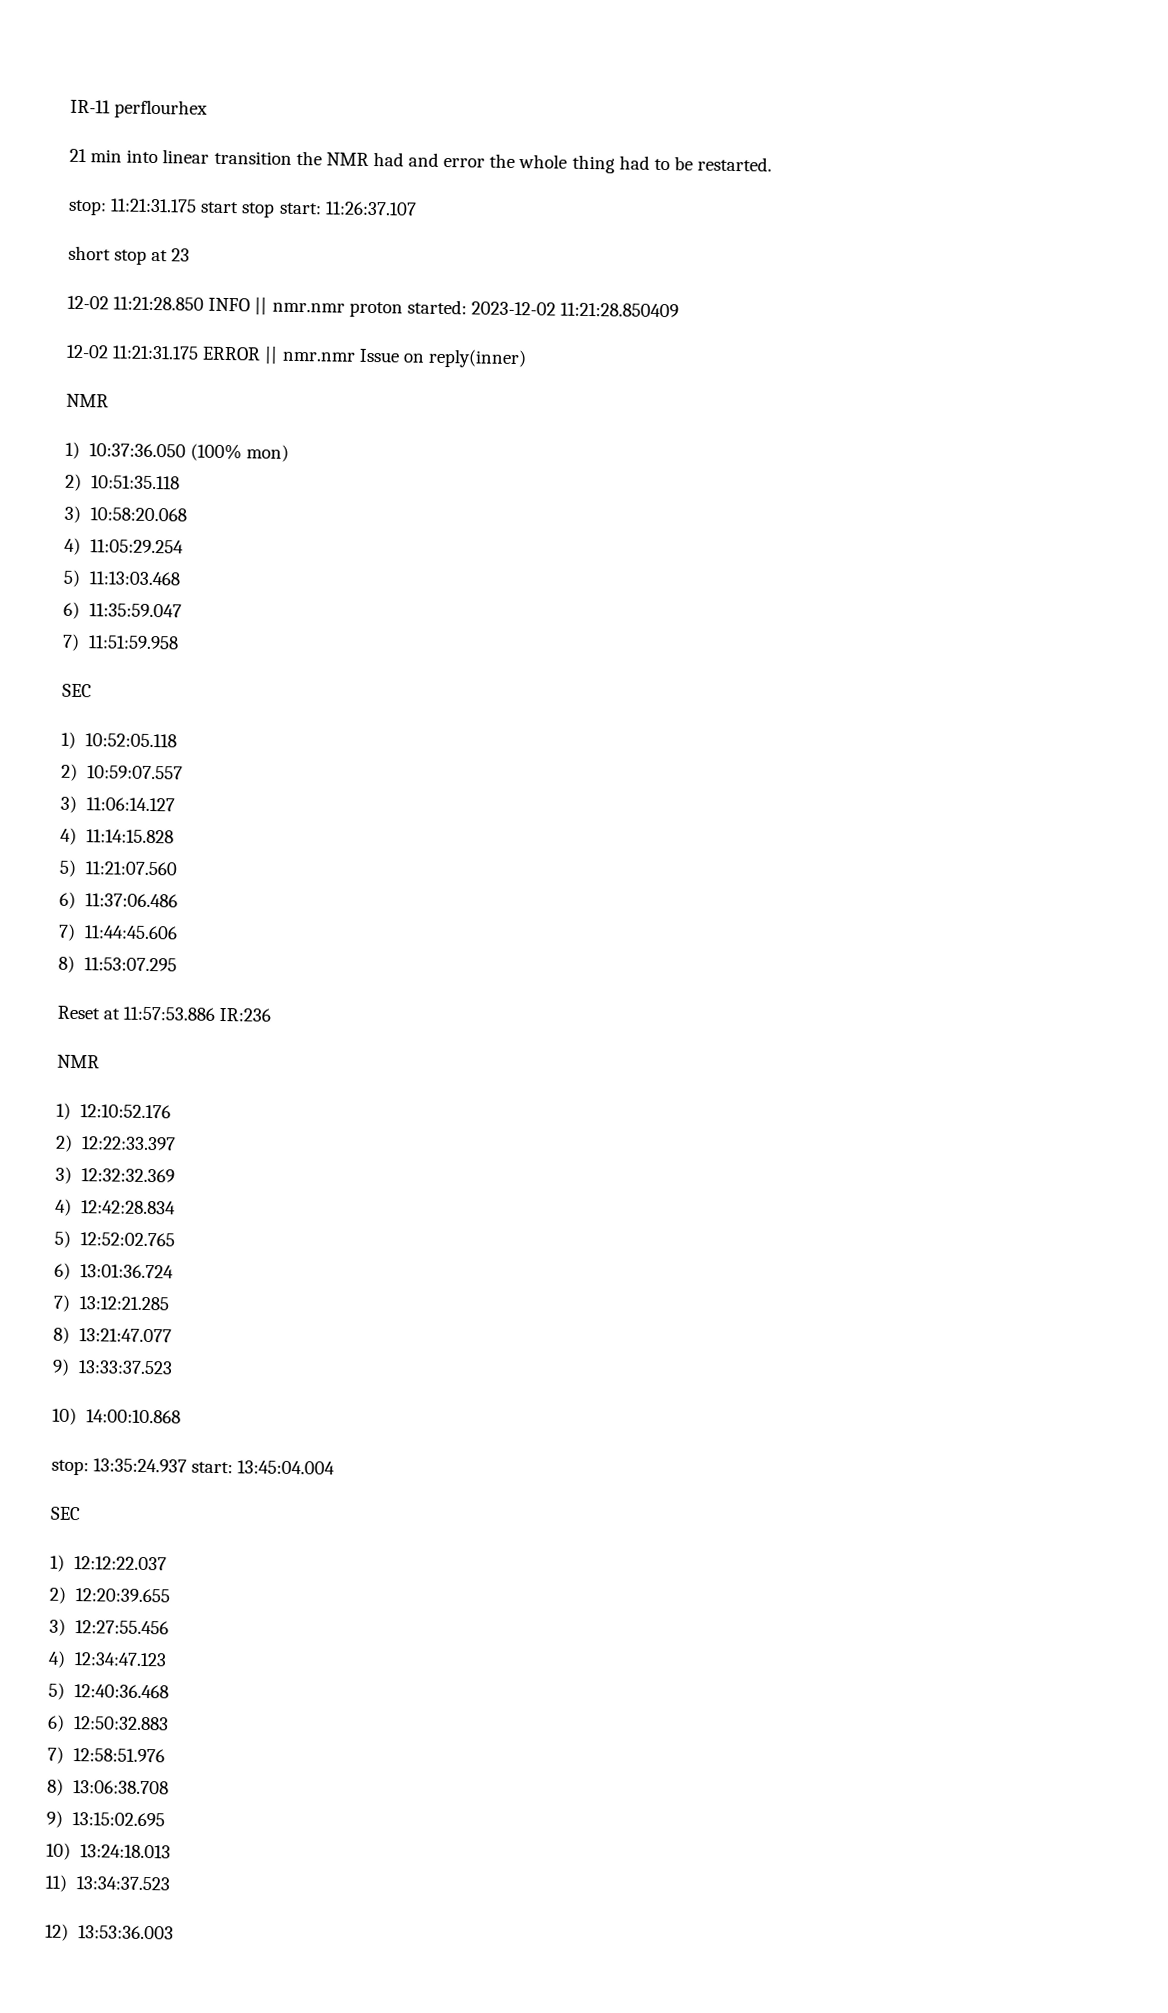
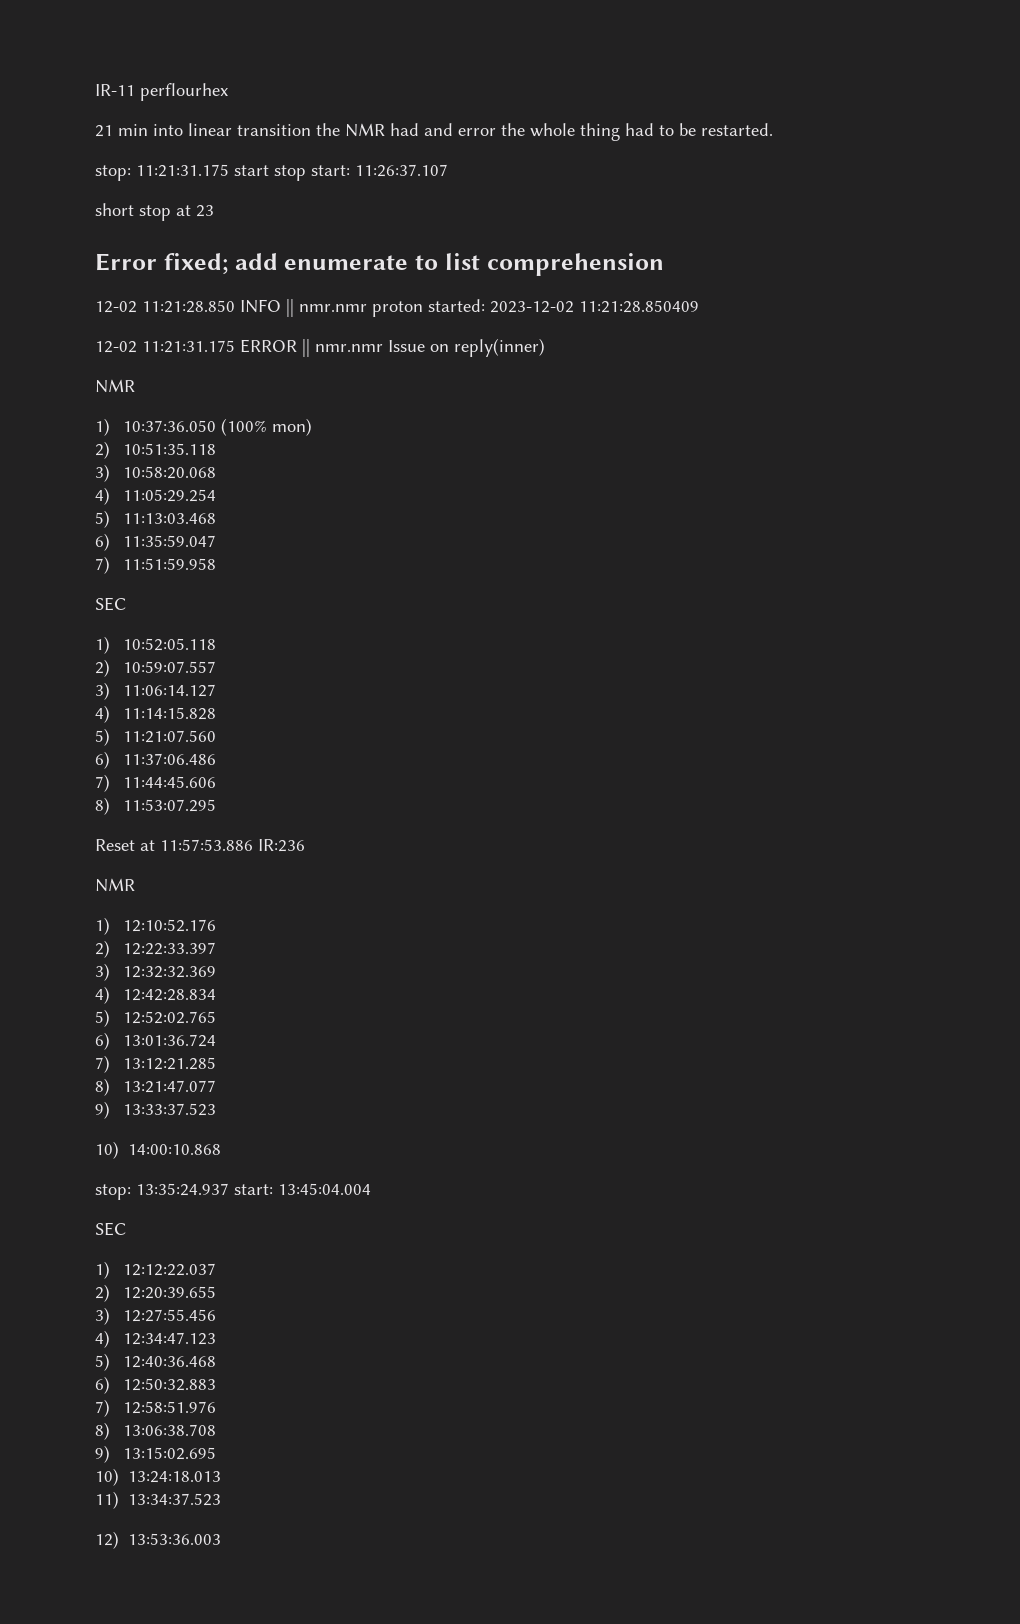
+ Error fixed; add enumerate to list comprehension

